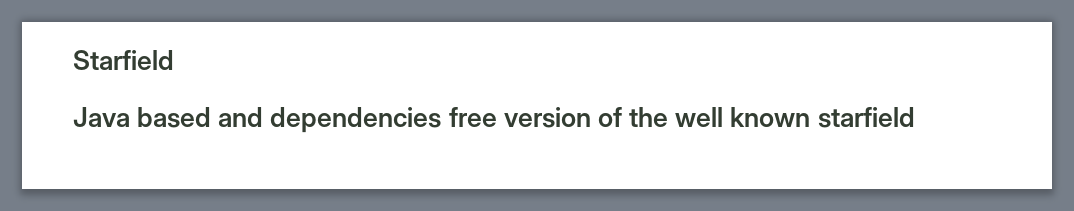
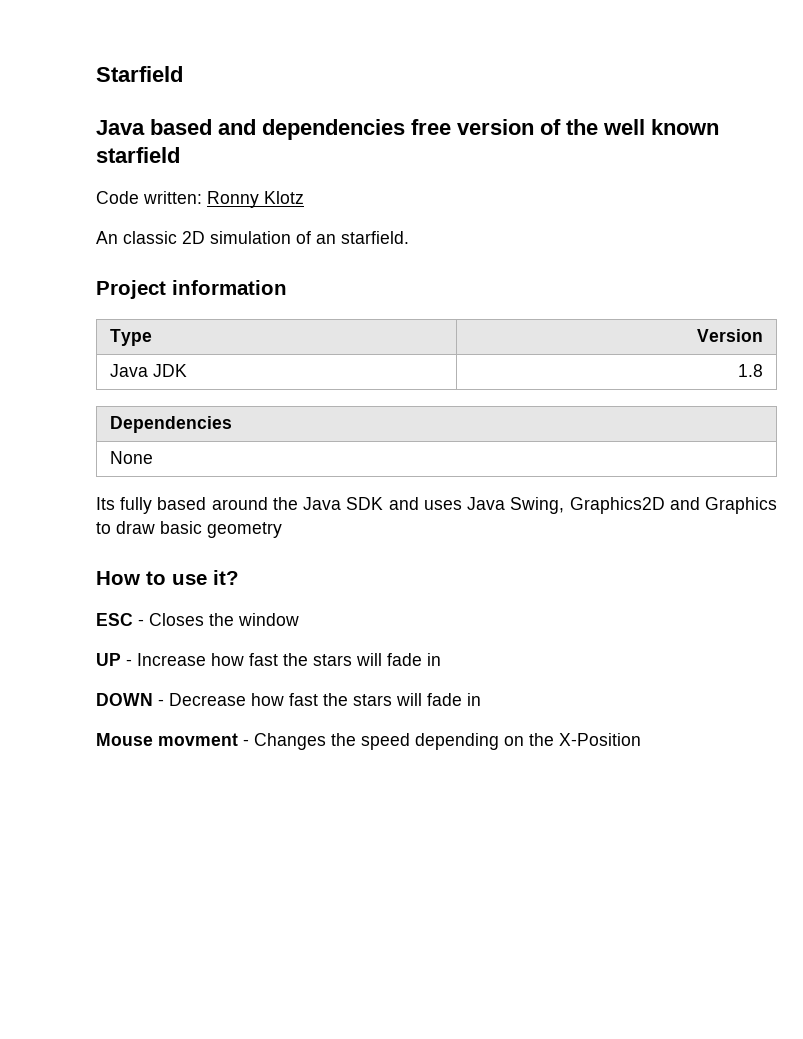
+ Code written: Ronny Klotz
+ An classic 2D simulation of an starfield.
+ Project information
+ Type | Version
+ Java JDK | 1.8
+ Dependencies
+ None
+ Its fully based around the Java SDK and uses Java Swing, Graphics2D and Graphics to draw basic geometry
+ How to use it?
+ ESC - Closes the window
+ UP - Increase how fast the stars will fade in
+ DOWN - Decrease how fast the stars will fade in
+ Mouse movment - Changes the speed depending on the X-Position

